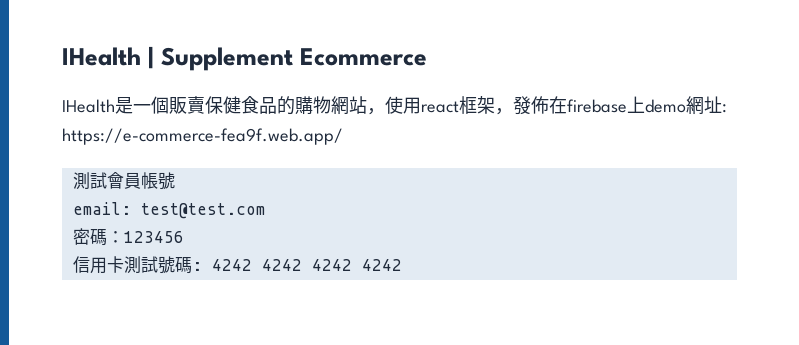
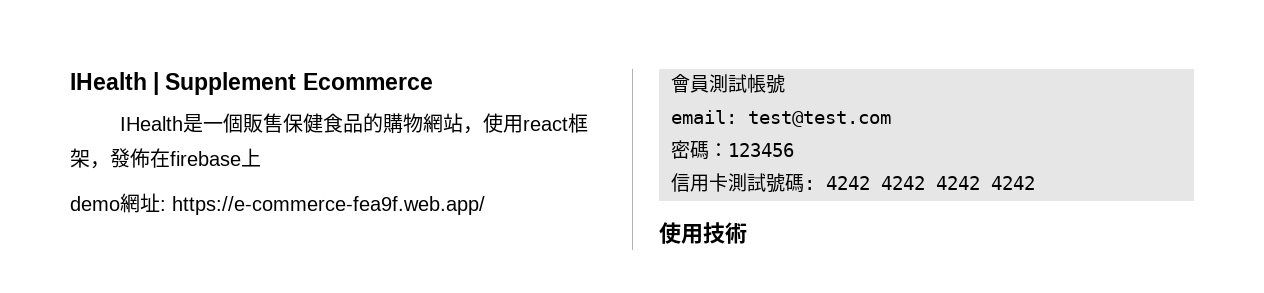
- IHealth是一個販賣保健食品的購物網站，使用react框架，發佈在firebase上demo網址: https://e-commerce-fea9f.web.app/
+ IHealth是一個販售保健食品的購物網站，使用react框架，發佈在firebase上
+ demo網址: https://e-commerce-fea9f.web.app/
- 測試會員帳號
+ 會員測試帳號
+ 使用技術

